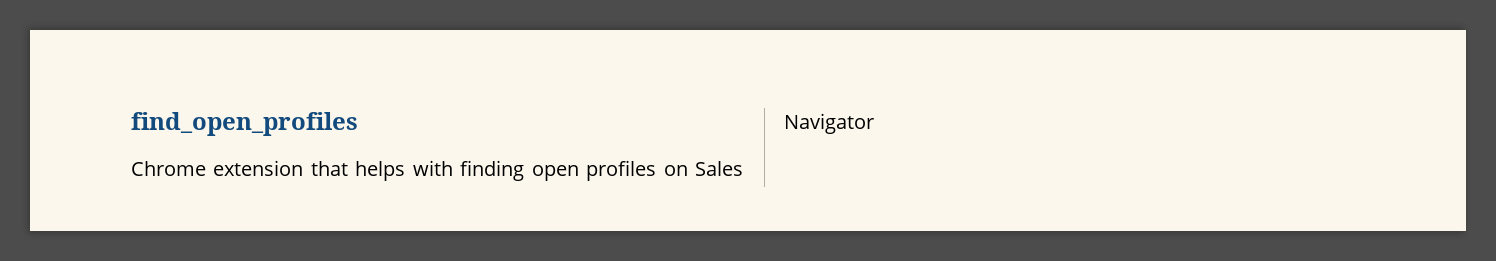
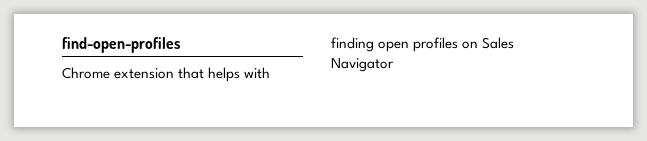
- find_open_profiles
+ find-open-profiles

